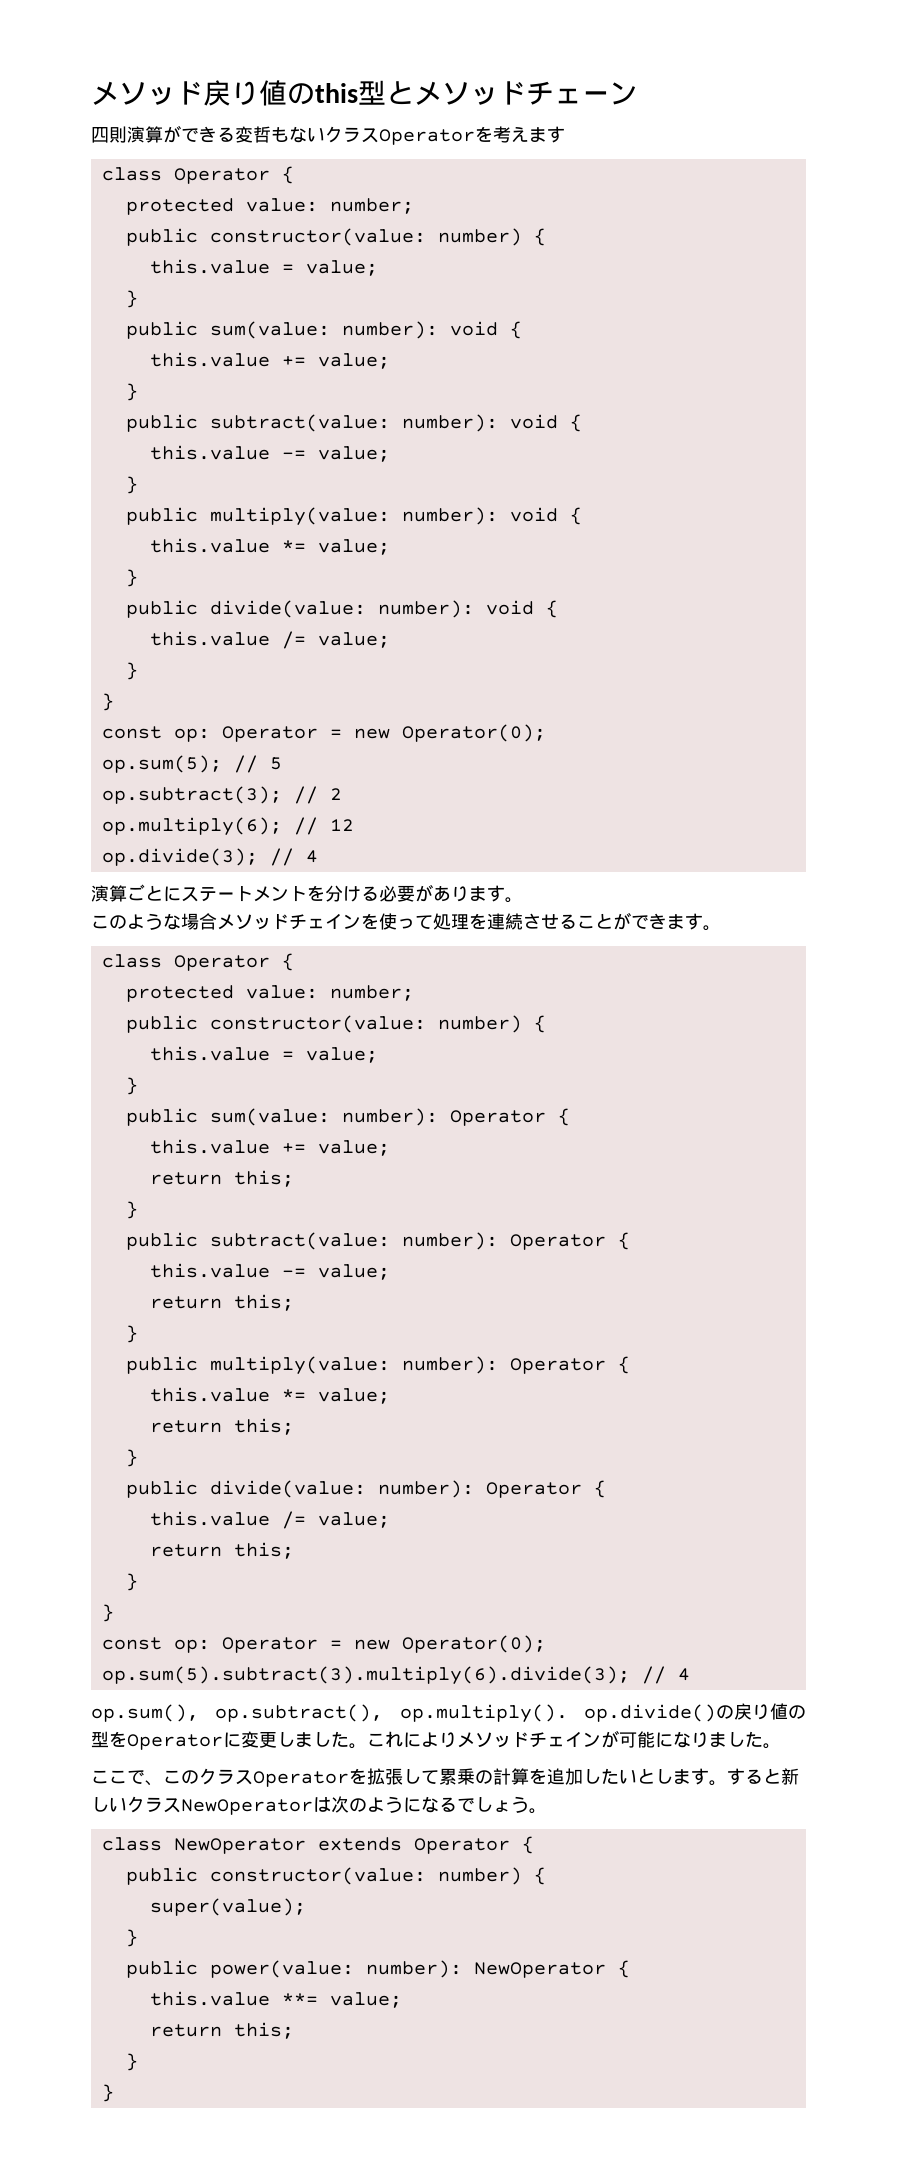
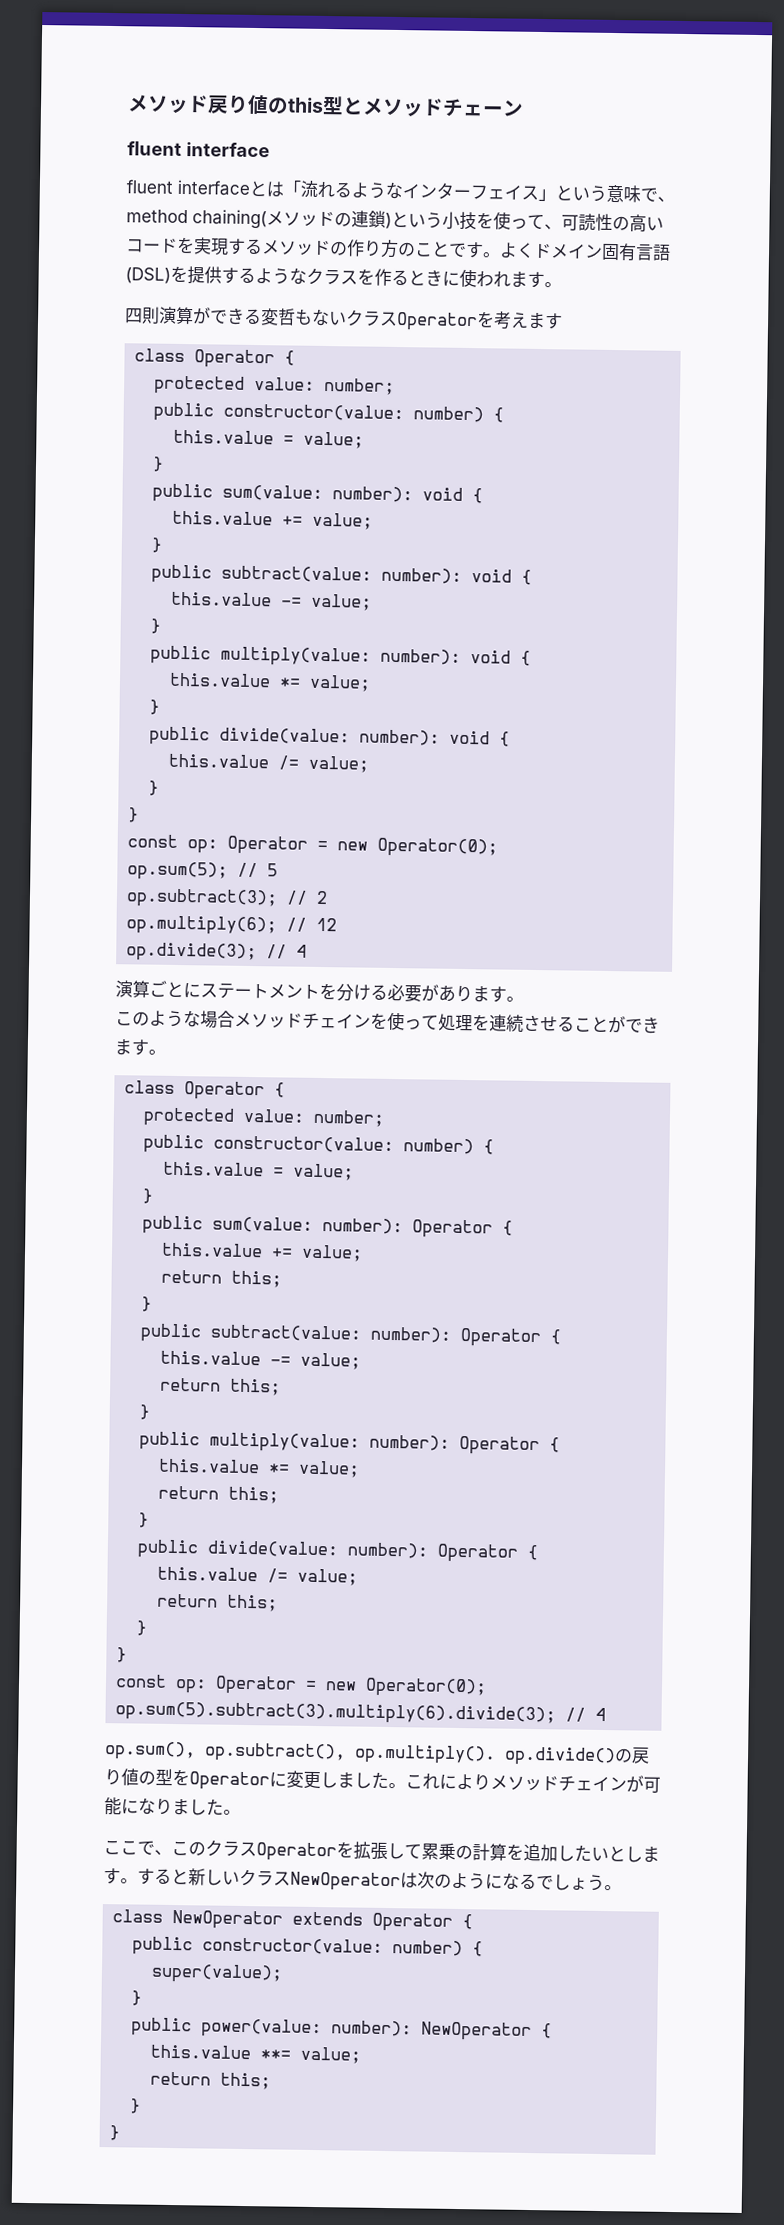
  メソッド戻り値のthis型とメソッドチェーン
+ fluent interface
+ fluent interfaceとは「流れるようなインターフェイス」という意味で、method chaining(メソッドの連鎖)という小技を使って、可読性の高いコードを実現するメソッドの作り方のことです。よくドメイン固有言語(DSL)を提供するようなクラスを作るときに使われます。

